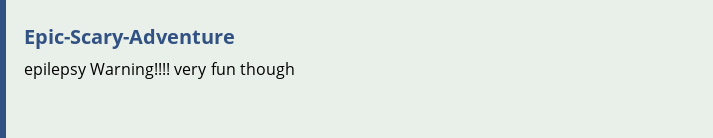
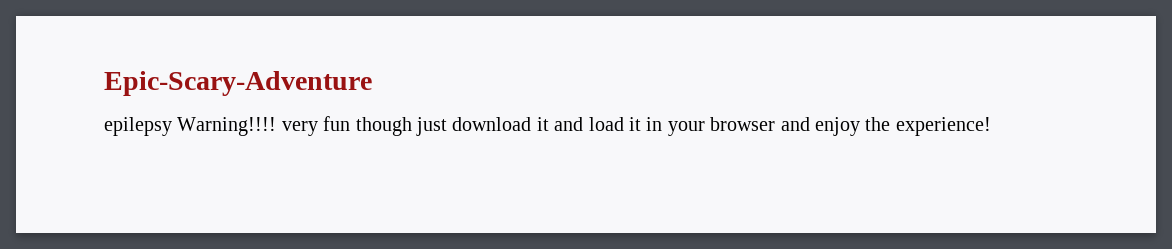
- epilepsy Warning!!!! very fun though
+ epilepsy Warning!!!! very fun though just download it and load it in your browser and enjoy the experience!

